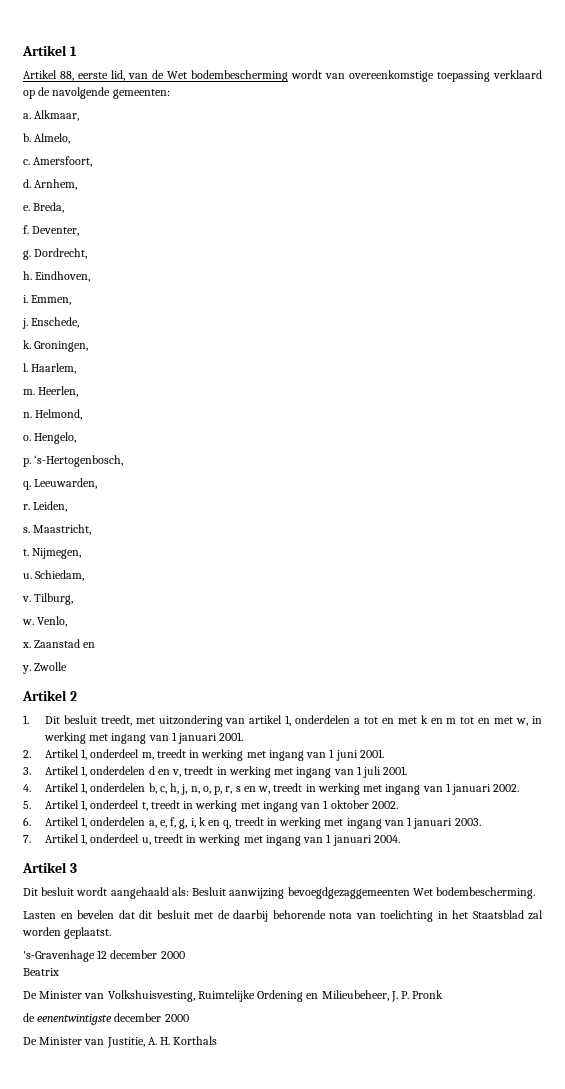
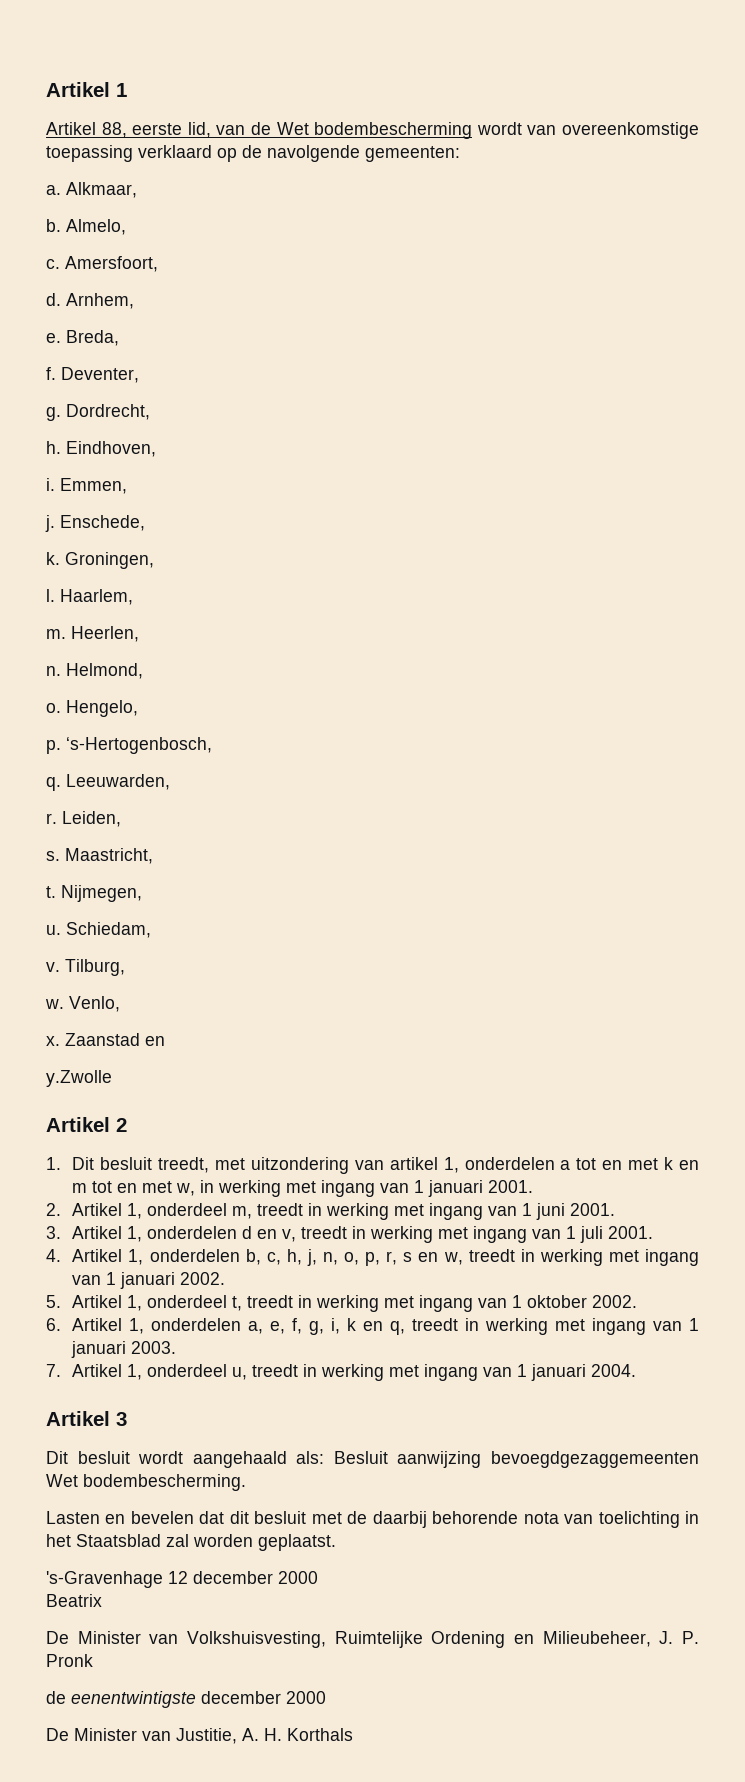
- y. Zwolle
+ y.Zwolle

